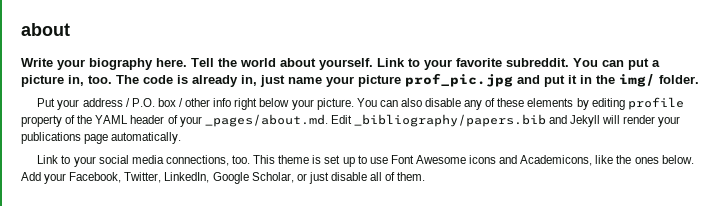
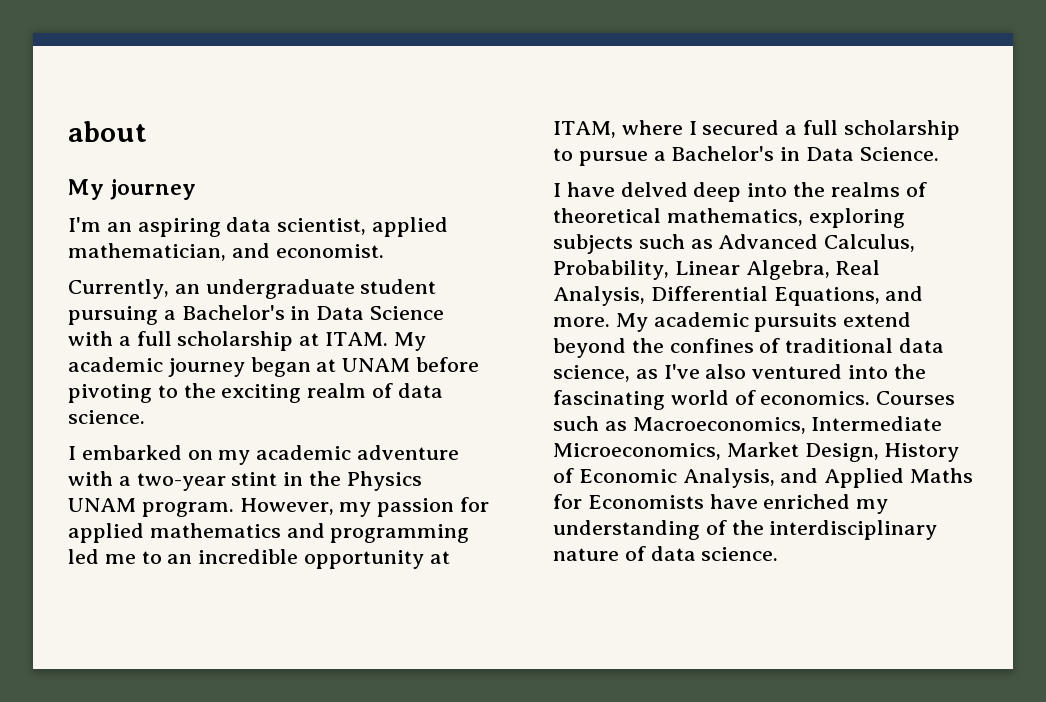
- Write your biography here. Tell the world about yourself. Link to your favorite subreddit. You can put a picture in, too. The code is already in, just name your picture prof_pic.jpg and put it in the img/ folder.
- Put your address / P.O. box / other info right below your picture. You can also disable any of these elements by editing profile property of the YAML header of your _pages/about.md. Edit _bibliography/papers.bib and Jekyll will render your publications page automatically.
- Link to your social media connections, too. This theme is set up to use Font Awesome icons and Academicons, like the ones below. Add your Facebook, Twitter, LinkedIn, Google Scholar, or just disable all of them.
+ My journey
+ I'm an aspiring data scientist, applied mathematician, and economist.
+ Currently, an undergraduate student pursuing a Bachelor's in Data Science with a full scholarship at ITAM. My academic journey began at UNAM before pivoting to the exciting realm of data science.
+ I embarked on my academic adventure with a two-year stint in the Physics UNAM program. However, my passion for applied mathematics and programming led me to an incredible opportunity at ITAM, where I secured a full scholarship to pursue a Bachelor's in Data Science.
+ I have delved deep into the realms of theoretical mathematics, exploring subjects such as Advanced Calculus, Probability, Linear Algebra, Real Analysis, Differential Equations, and more. My academic pursuits extend beyond the confines of traditional data science, as I've also ventured into the fascinating world of economics. Courses such as Macroeconomics, Intermediate Microeconomics, Market Design, History of Economic Analysis, and Applied Maths for Economists have enriched my understanding of the interdisciplinary nature of data science.

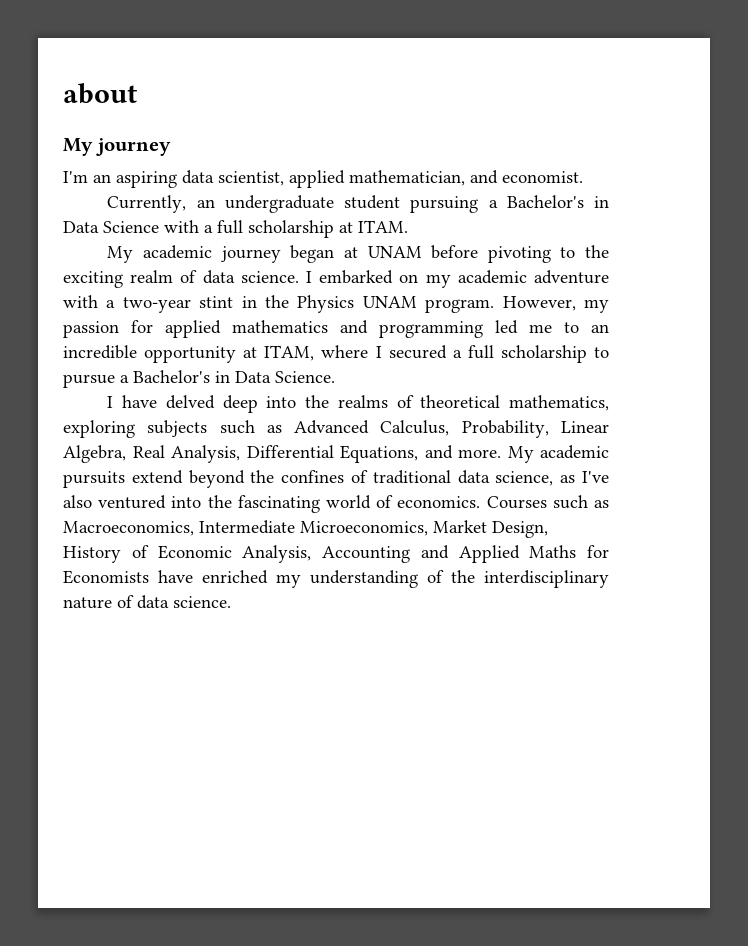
- Currently, an undergraduate student pursuing a Bachelor's in Data Science with a full scholarship at ITAM. My academic journey began at UNAM before pivoting to the exciting realm of data science.
- I embarked on my academic adventure with a two-year stint in the Physics UNAM program.
+ Currently, an undergraduate student pursuing a Bachelor's in Data Science with a full scholarship at ITAM.
+ My academic journey began at UNAM before pivoting to the exciting realm of data science. I embarked on my academic adventure with a two-year stint in the Physics UNAM program.
- Courses such as Macroeconomics, Intermediate Microeconomics, Market Design, History of Economic Analysis, and Applied Maths for Economists have enriched my understanding of the interdisciplinary nature of data science.
+ Courses such as Macroeconomics, Intermediate Microeconomics, Market Design, History of Economic Analysis, Accounting and Applied Maths for Economists have enriched my understanding of the interdisciplinary nature of data science.

